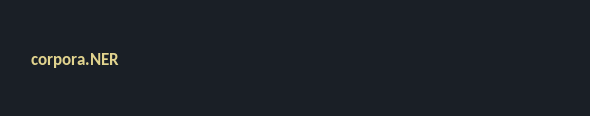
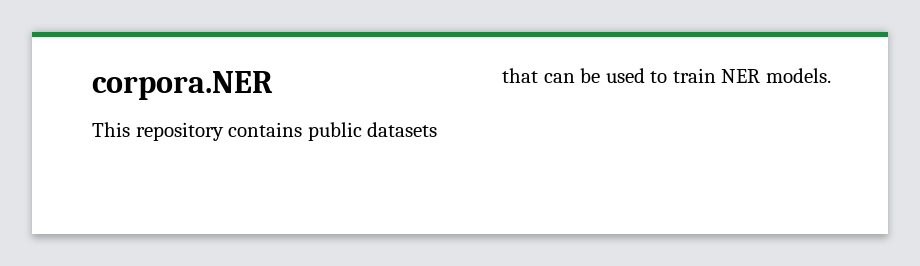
+ This repository contains public datasets that can be used to train NER models.

